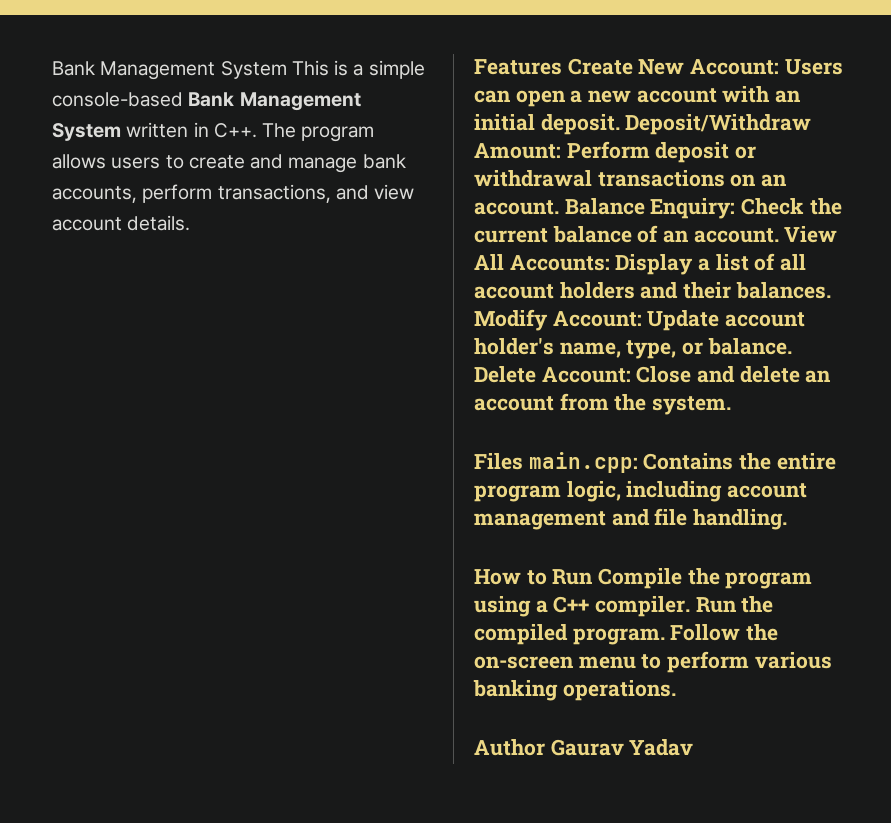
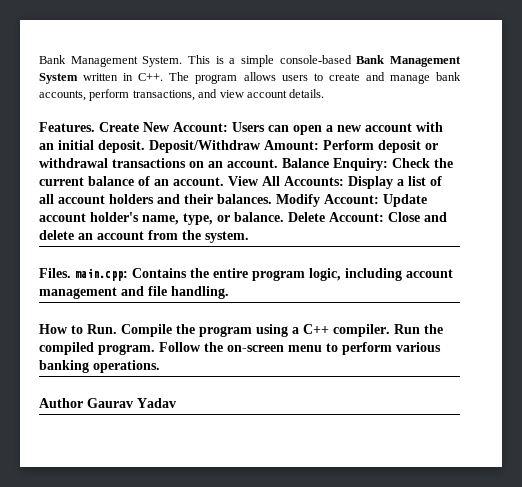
- Bank Management System This is a simple console-based Bank Management System written in C++. The program allows users to create and manage bank accounts, perform transactions, and view account details.
+ Bank Management System. This is a simple console-based Bank Management System written in C++. The program allows users to create and manage bank accounts, perform transactions, and view account details.
- Features Create New Account: Users can open a new account with an initial deposit.
+ Features. Create New Account: Users can open a new account with an initial deposit.
- Files main.cpp: Contains the entire program logic, including account management and file handling.
+ Files. main.cpp: Contains the entire program logic, including account management and file handling.
- How to Run Compile the program using a C++ compiler.
+ How to Run. Compile the program using a C++ compiler.

